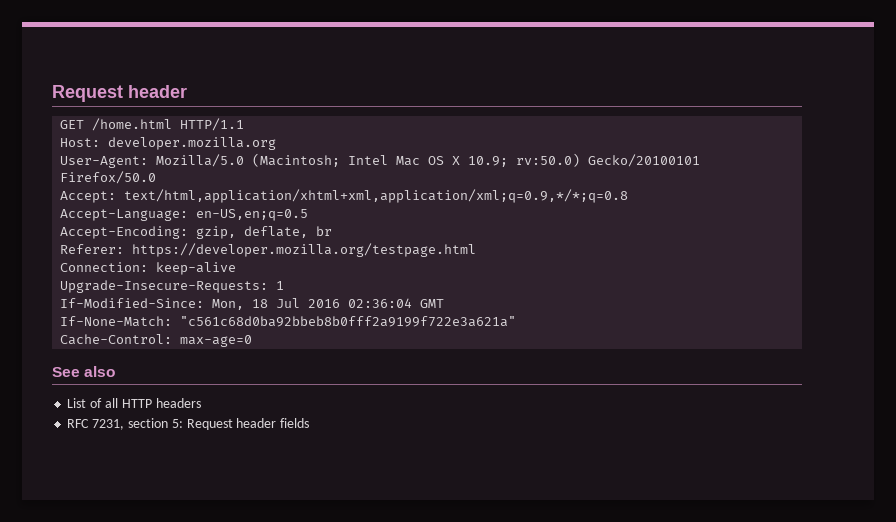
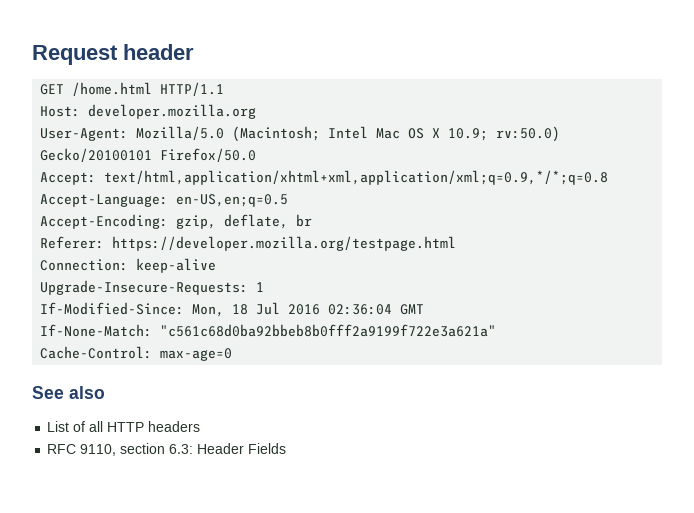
- RFC 7231, section 5: Request header fields
+ RFC 9110, section 6.3: Header Fields

